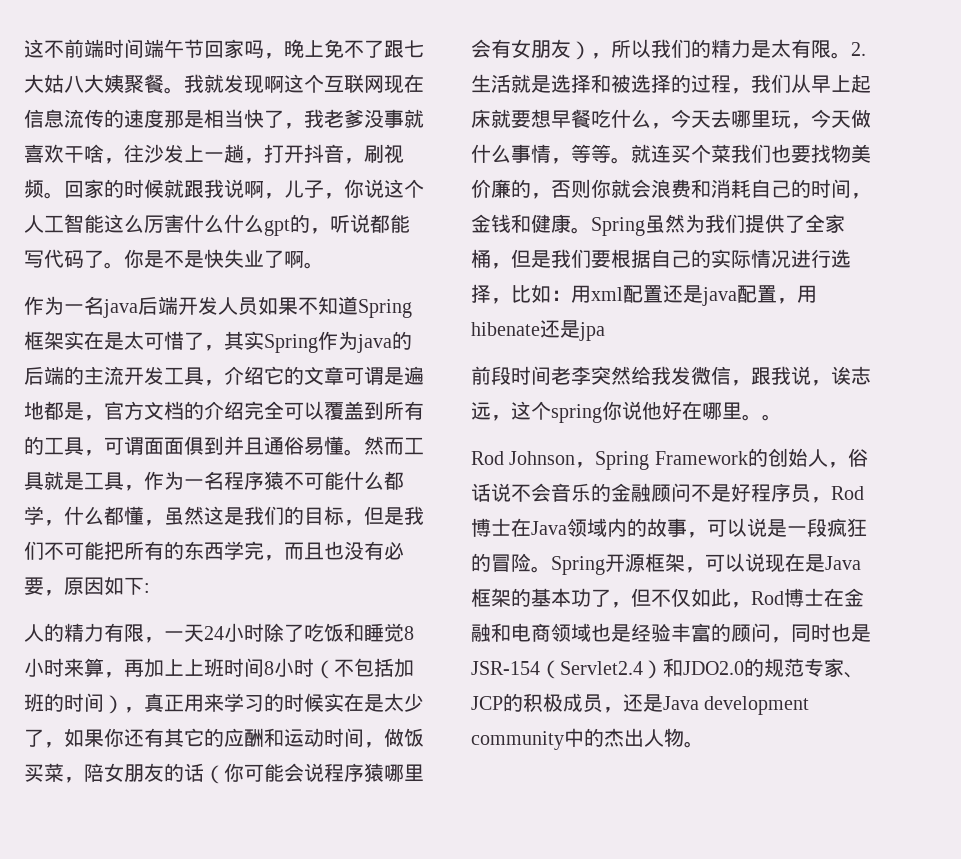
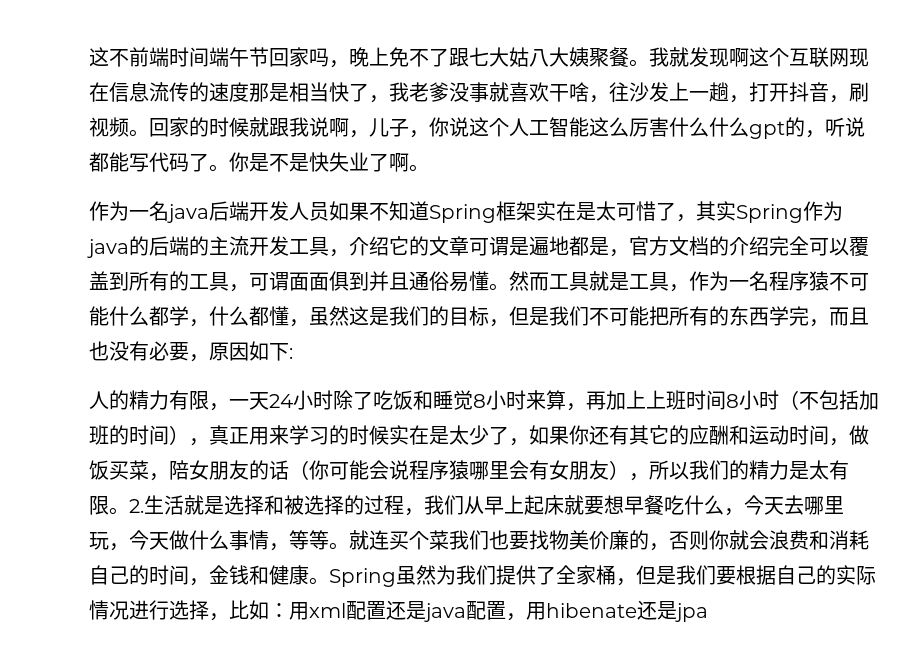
- 前段时间老李突然给我发微信，跟我说，诶志远，这个spring你说他好在哪里。。
- Rod Johnson，Spring Framework的创始人，俗话说不会音乐的金融顾问不是好程序员，Rod博士在Java领域内的故事，可以说是一段疯狂的冒险。Spring开源框架，可以说现在是Java框架的基本功了，但不仅如此，Rod博士在金融和电商领域也是经验丰富的顾问，同时也是JSR-154（Servlet2.4）和JDO2.0的规范专家、JCP的积极成员，还是Java development community中的杰出人物。

